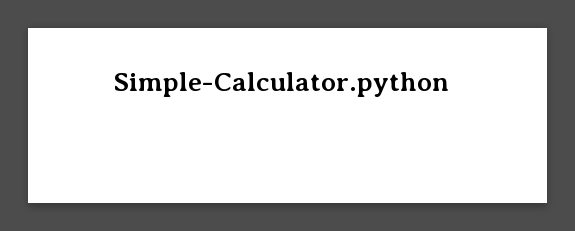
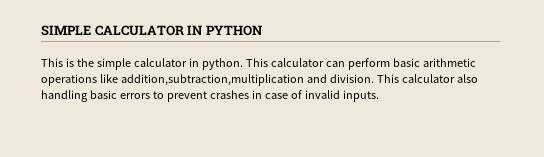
- Simple-Calculator.python
+ SIMPLE CALCULATOR IN PYTHON
+ This is the simple calculator in python. This calculator can perform basic arithmetic operations like addition,subtraction,multiplication and division. This calculator also handling basic errors to prevent crashes in case of invalid inputs.

